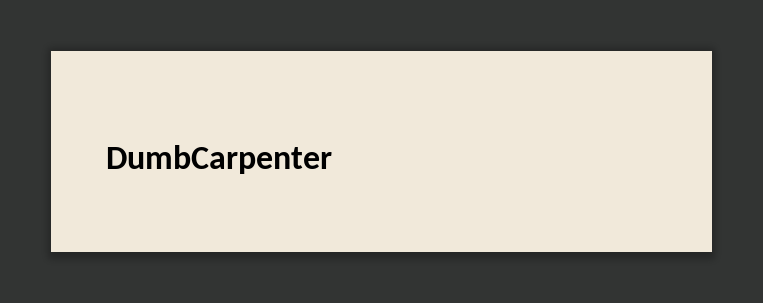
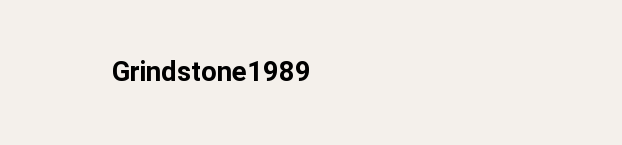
- DumbCarpenter
+ Grindstone1989

